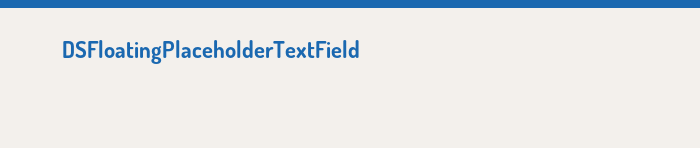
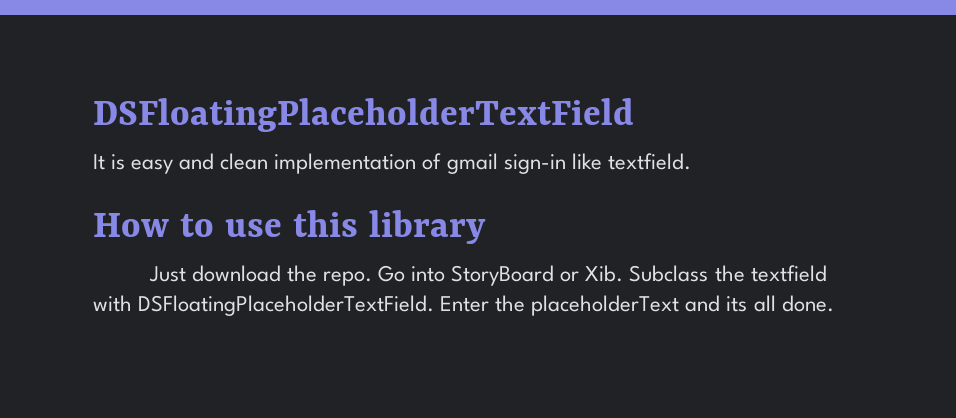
+ It is easy and clean implementation of gmail sign-in like textfield.
+ How to use this library
+ Just download the repo. Go into StoryBoard or Xib. Subclass the textfield with DSFloatingPlaceholderTextField. Enter the placeholderText and its all done.

